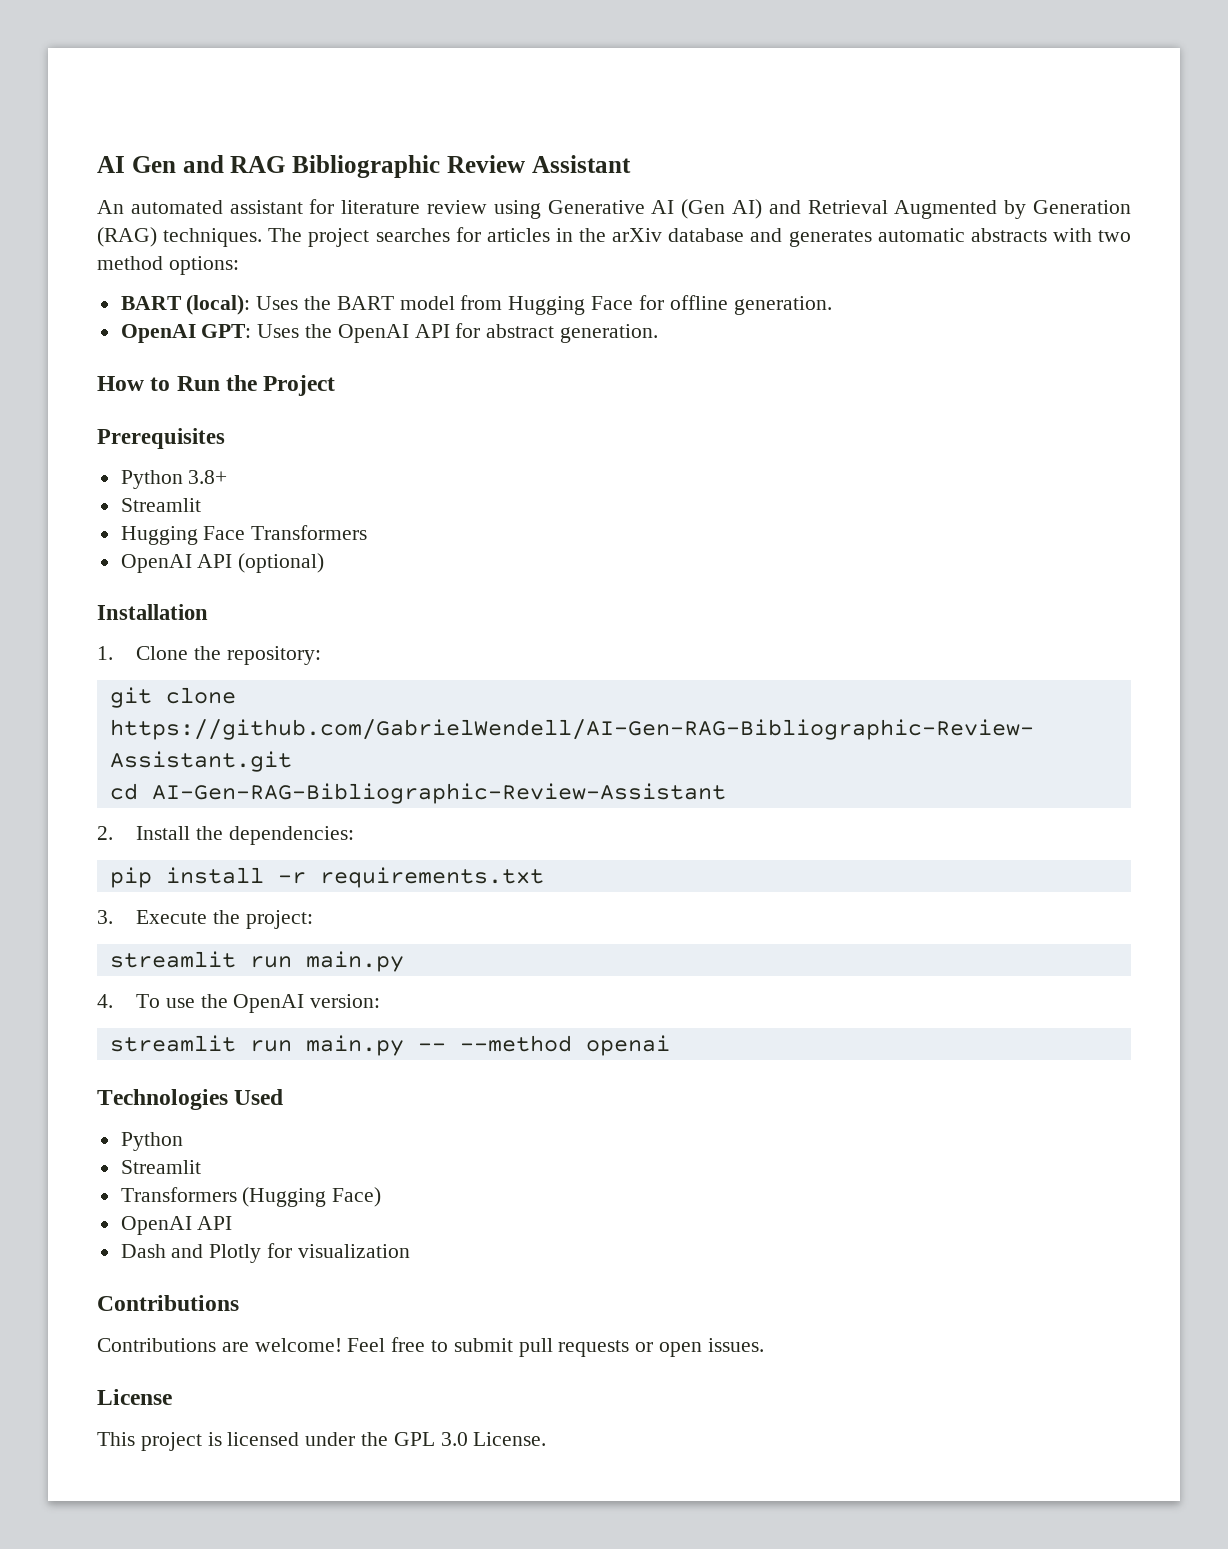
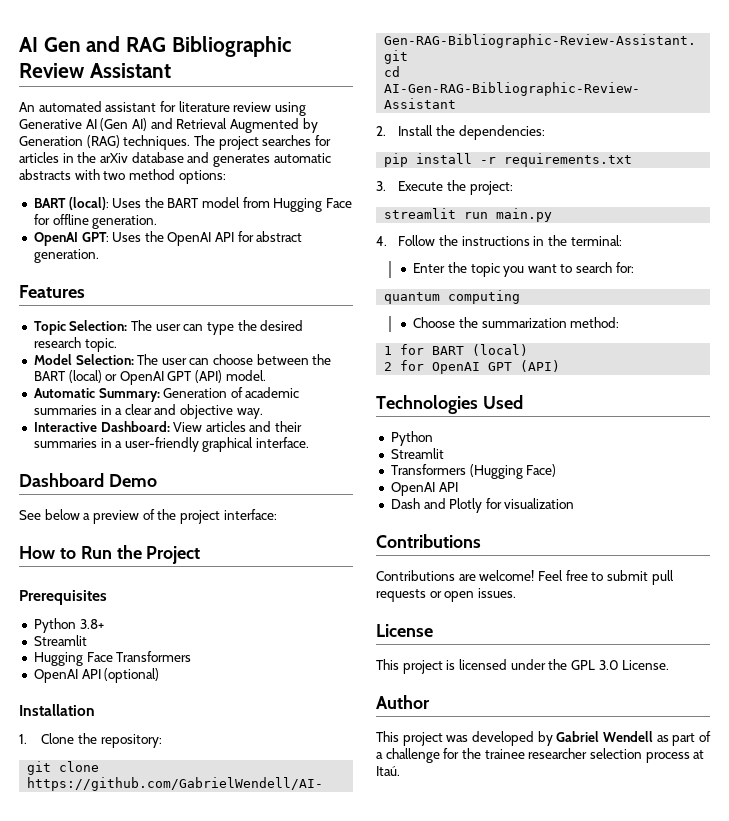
+ Features
+ Topic Selection: The user can type the desired research topic.
+ Model Selection: The user can choose between the BART (local) or OpenAI GPT (API) model.
+ Automatic Summary: Generation of academic summaries in a clear and objective way.
+ Interactive Dashboard: View articles and their summaries in a user-friendly graphical interface.
+ Dashboard Demo
+ See below a preview of the project interface:
- 4. To use the OpenAI version:
- streamlit run main.py -- --method openai
+ 4. Follow the instructions in the terminal:
+ Enter the topic you want to search for:
+ quantum computing
+ Choose the summarization method:
+ 1 for BART (local)
+ 2 for OpenAI GPT (API)
+ Author
+ This project was developed by Gabriel Wendell as part of a challenge for the trainee researcher selection process at Itaú.

